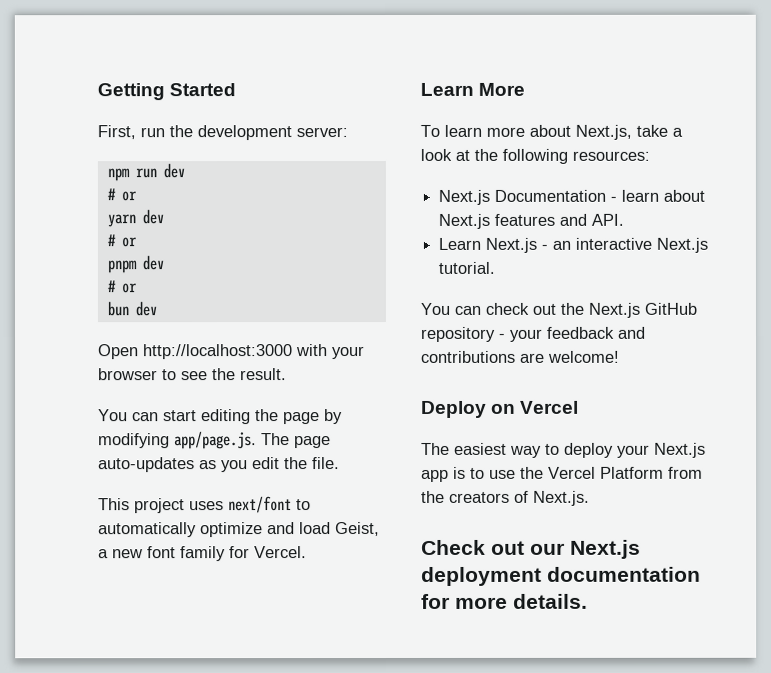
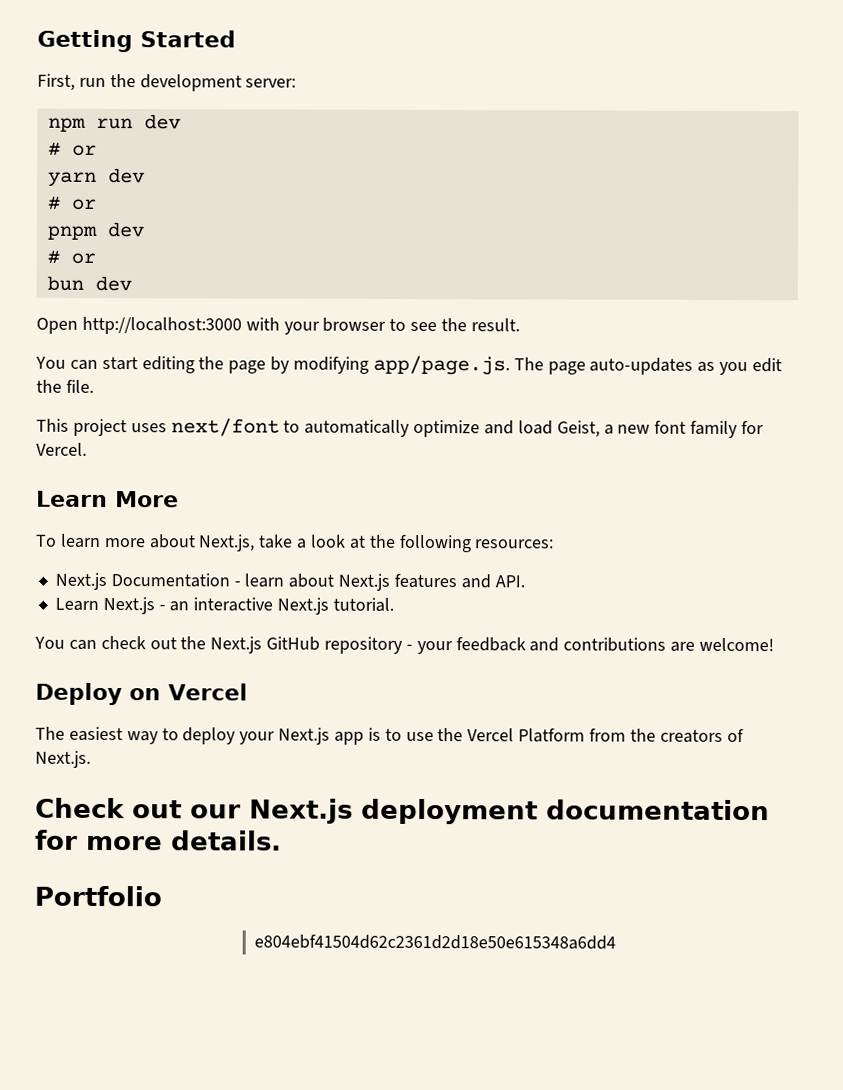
+ Portfolio
+ e804ebf41504d62c2361d2d18e50e615348a6dd4

